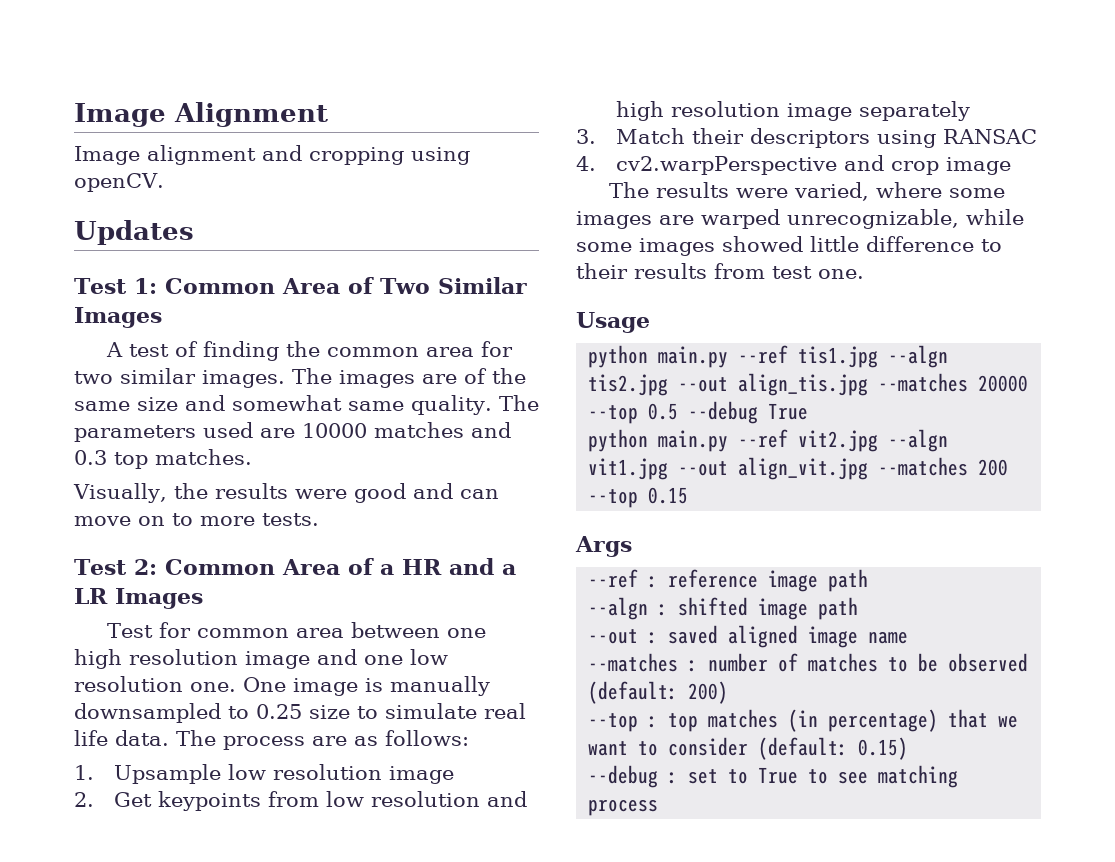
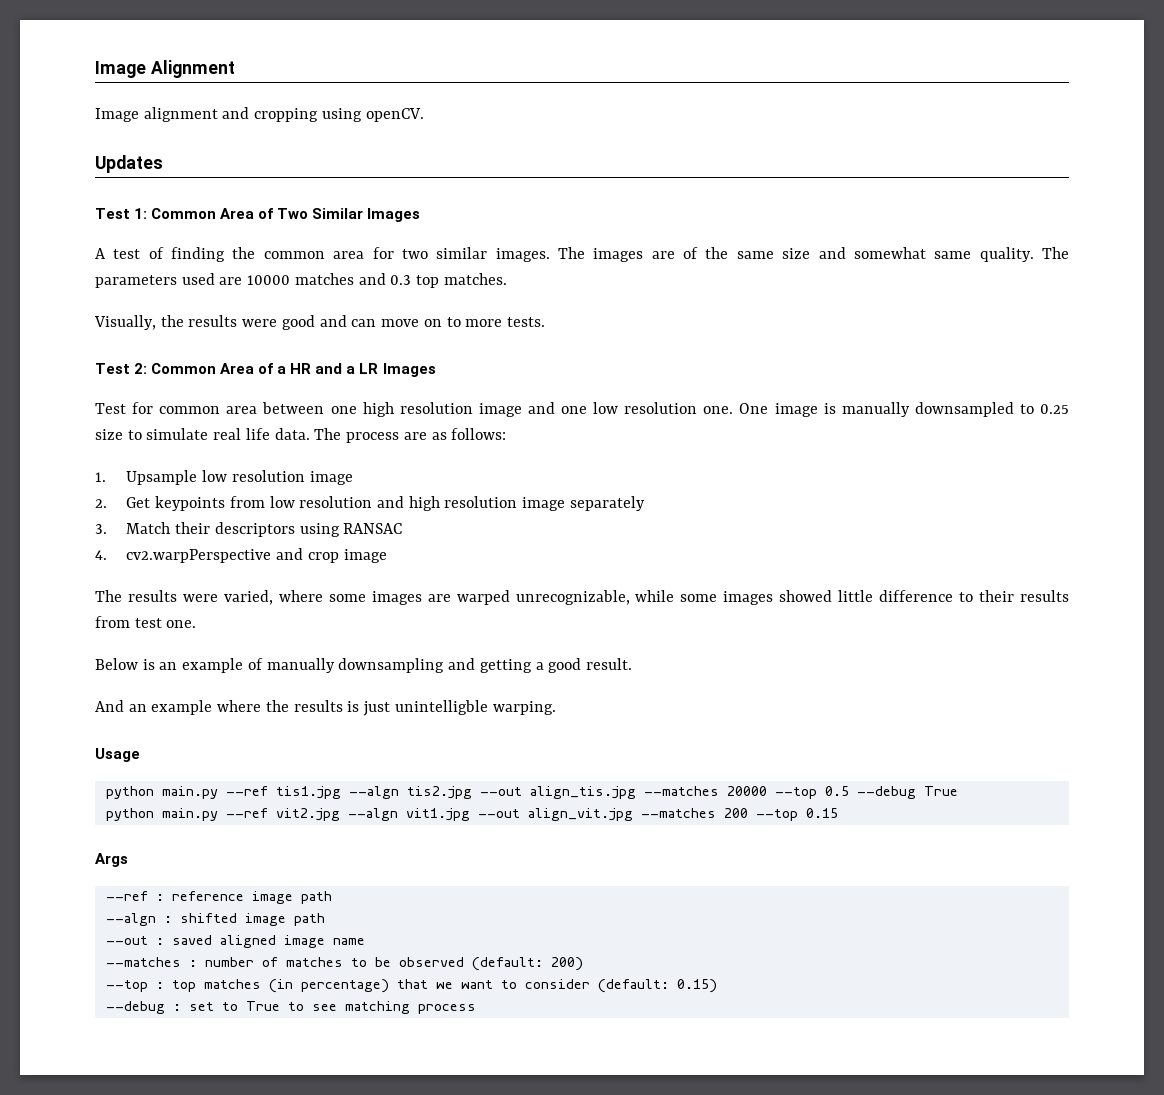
+ Below is an example of manually downsampling and getting a good result.
+ And an example where the results is just unintelligble warping.

